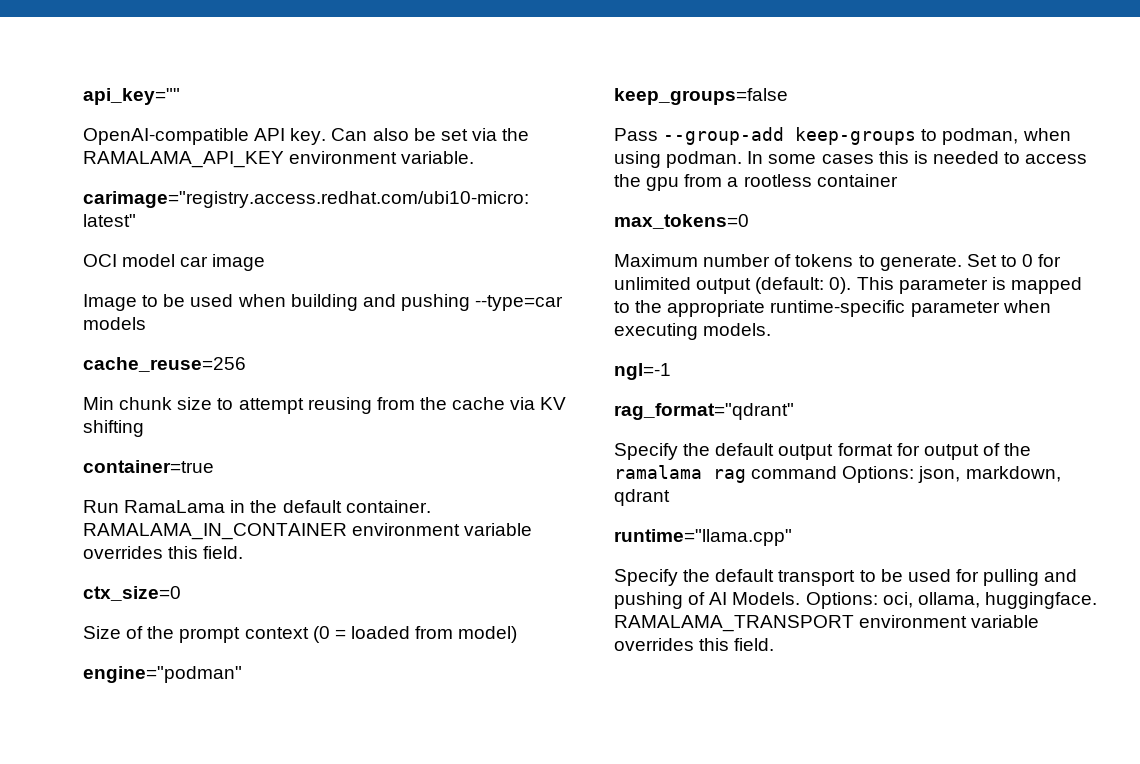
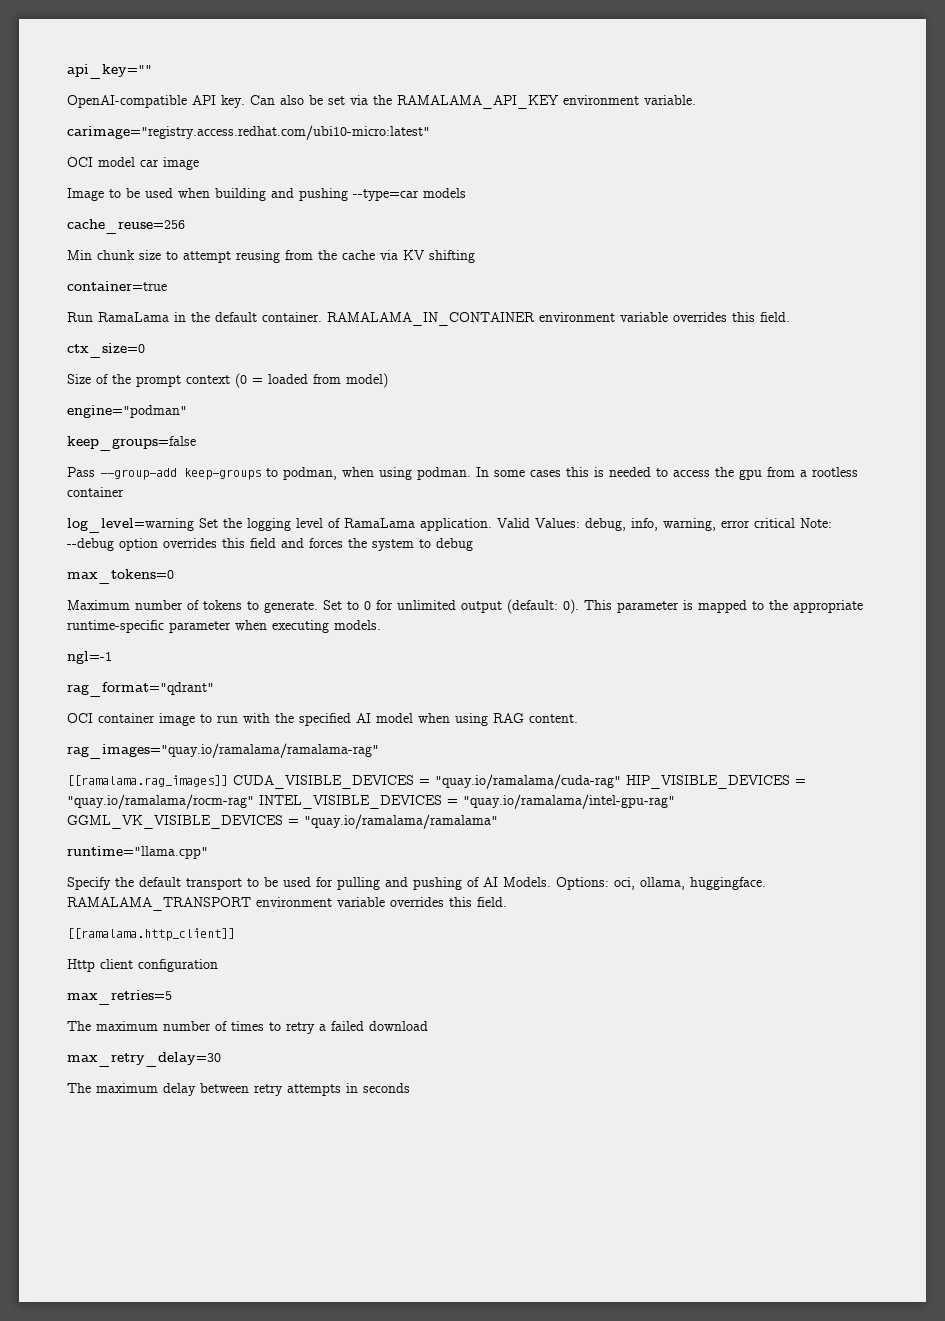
+ log_level=warning Set the logging level of RamaLama application. Valid Values: debug, info, warning, error critical Note: --debug option overrides this field and forces the system to debug
- Specify the default output format for output of the ramalama rag command Options: json, markdown, qdrant
+ OCI container image to run with the specified AI model when using RAG content.
+ rag_images="quay.io/ramalama/ramalama-rag"
+ [[ramalama.rag_images]] CUDA_VISIBLE_DEVICES = "quay.io/ramalama/cuda-rag" HIP_VISIBLE_DEVICES = "quay.io/ramalama/rocm-rag" INTEL_VISIBLE_DEVICES = "quay.io/ramalama/intel-gpu-rag" GGML_VK_VISIBLE_DEVICES = "quay.io/ramalama/ramalama"
+ [[ramalama.http_client]]
+ Http client configuration
+ max_retries=5
+ The maximum number of times to retry a failed download
+ max_retry_delay=30
+ The maximum delay between retry attempts in seconds

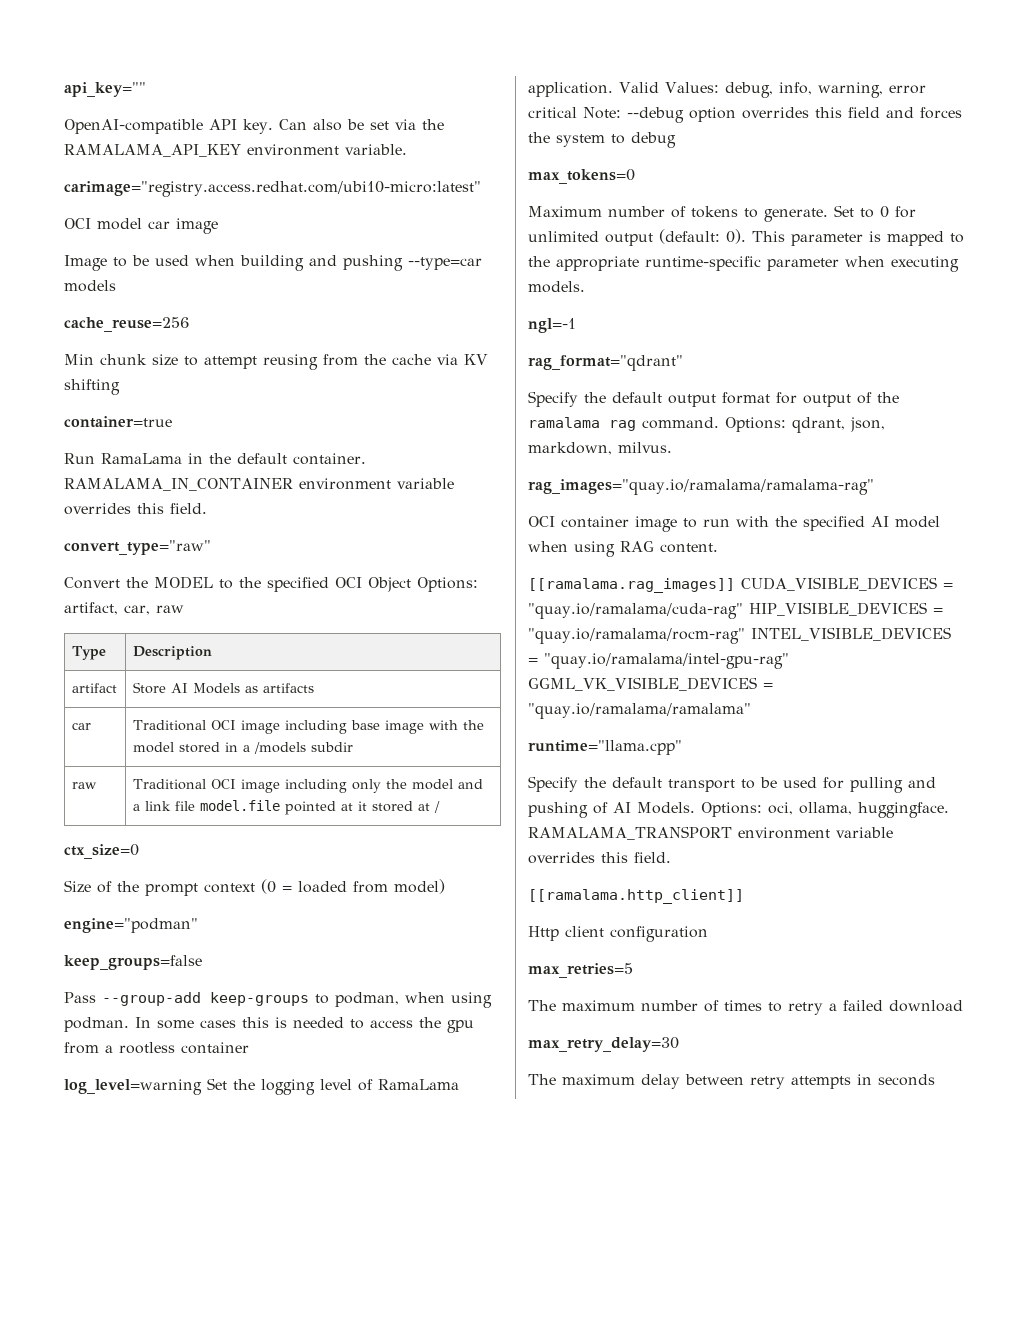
+ convert_type="raw"
+ Convert the MODEL to the specified OCI Object Options: artifact, car, raw
+ Type | Description
+ artifact | Store AI Models as artifacts
+ car | Traditional OCI image including base image with the model stored in a /models subdir
+ raw | Traditional OCI image including only the model and a link file model.file pointed at it stored at /
+ Specify the default output format for output of the ramalama rag command. Options: qdrant, json, markdown, milvus.
+ rag_images="quay.io/ramalama/ramalama-rag"
- rag_images="quay.io/ramalama/ramalama-rag"

